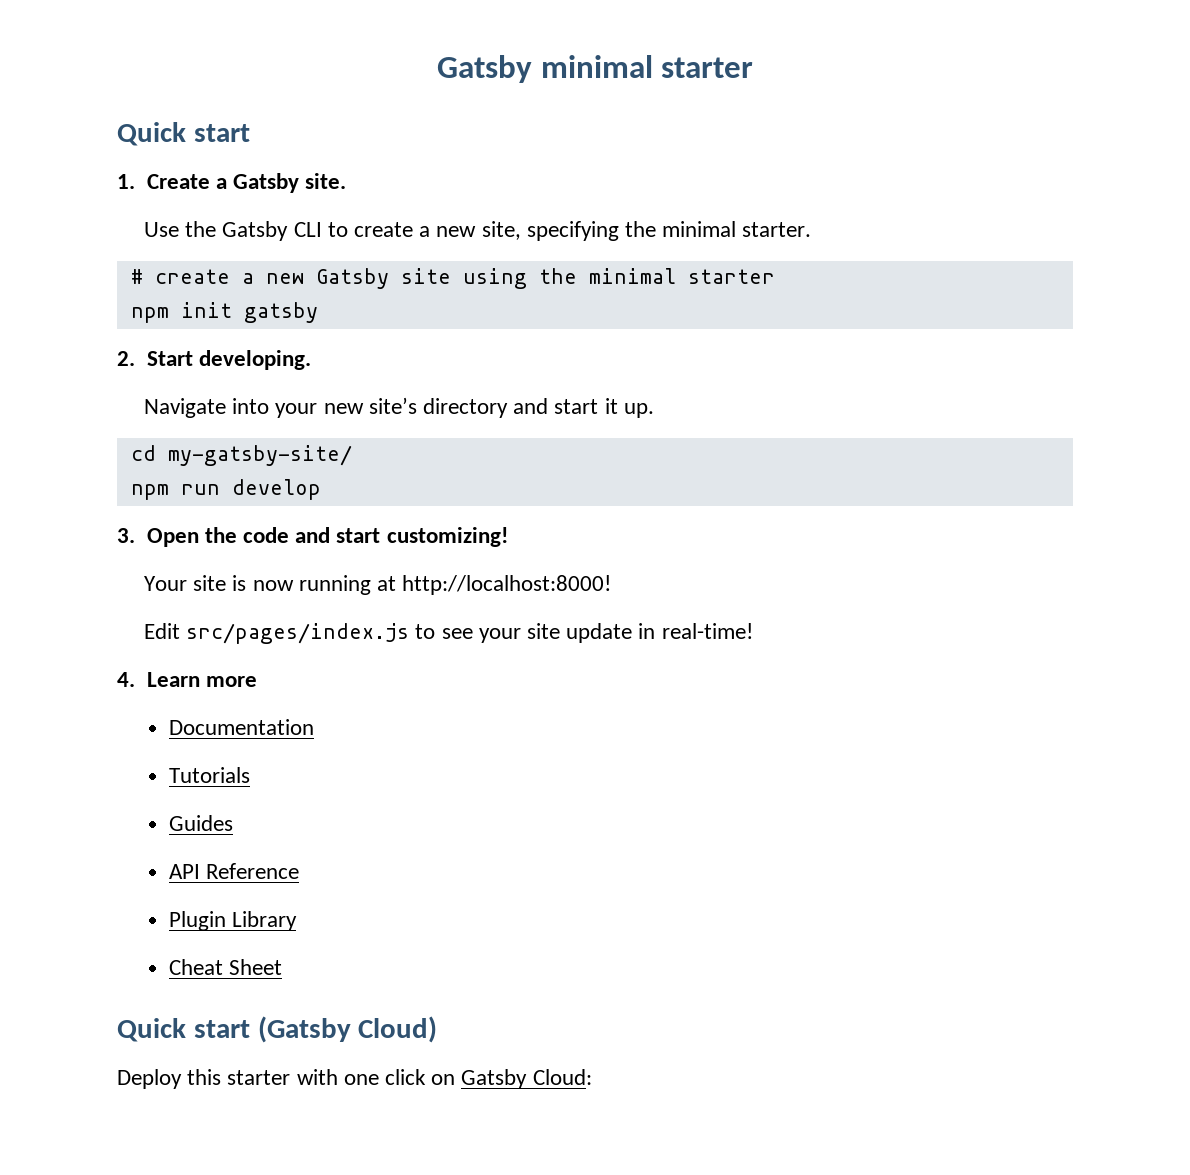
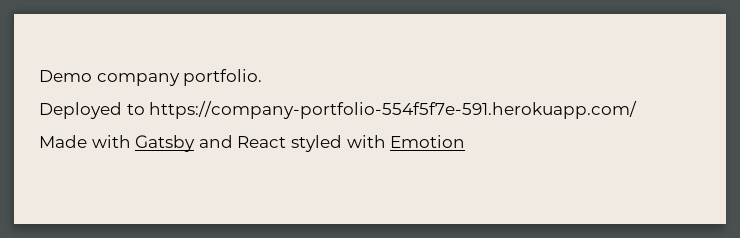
- Gatsby minimal starter
- Quick start
- 1. Create a Gatsby site.
- Use the Gatsby CLI to create a new site, specifying the minimal starter.
- # create a new Gatsby site using the minimal starter
- npm init gatsby
- 2. Start developing.
- Navigate into your new site’s directory and start it up.
- cd my-gatsby-site/
- npm run develop
- 3. Open the code and start customizing!
- Your site is now running at http://localhost:8000!
- Edit src/pages/index.js to see your site update in real-time!
- 4. Learn more
- Documentation
- Tutorials
- Guides
- API Reference
- Plugin Library
- Cheat Sheet
- Quick start (Gatsby Cloud)
- Deploy this starter with one click on Gatsby Cloud:
+ Demo company portfolio.
+ Deployed to https://company-portfolio-554f5f7e-591.herokuapp.com/
+ Made with Gatsby and React styled with Emotion

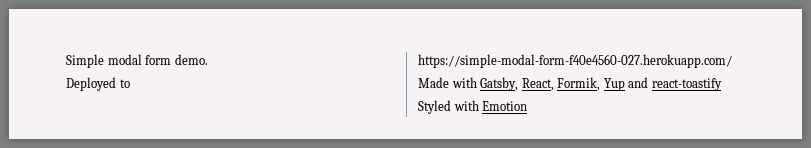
- Demo company portfolio.
+ Simple modal form demo.
- Deployed to https://company-portfolio-554f5f7e-591.herokuapp.com/
+ Deployed to https://simple-modal-form-f40e4560-027.herokuapp.com/
- Made with Gatsby and React styled with Emotion
+ Made with Gatsby, React, Formik, Yup and react-toastify
+ Styled with Emotion

